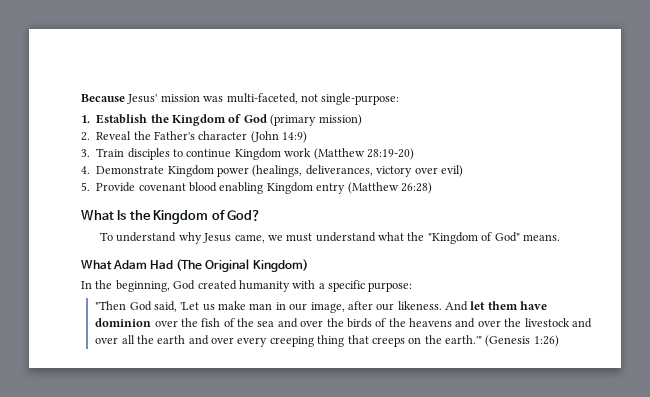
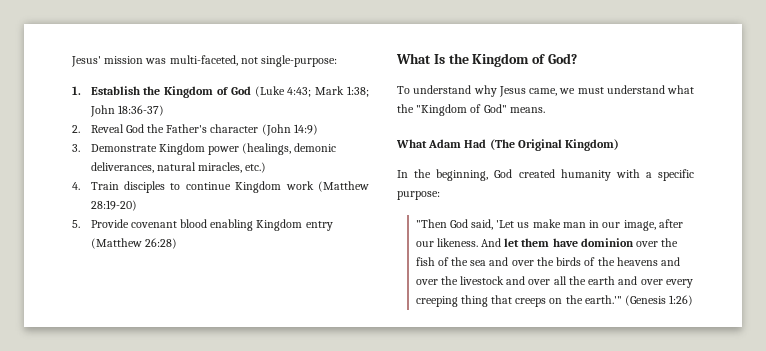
- Because Jesus' mission was multi-faceted, not single-purpose:
+ Jesus' mission was multi-faceted, not single-purpose:
- 1. Establish the Kingdom of God (primary mission)
+ 1. Establish the Kingdom of God (Luke 4:43; Mark 1:38; John 18:36-37)
- 2. Reveal the Father's character (John 14:9)
+ 2. Reveal God the Father's character (John 14:9)
- 3. Train disciples to continue Kingdom work (Matthew 28:19-20)
+ 3. Demonstrate Kingdom power (healings, demonic deliverances, natural miracles, etc.)
+ 4. Train disciples to continue Kingdom work (Matthew 28:19-20)
- 4. Demonstrate Kingdom power (healings, deliverances, victory over evil)

